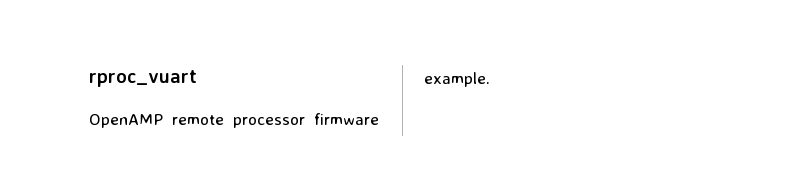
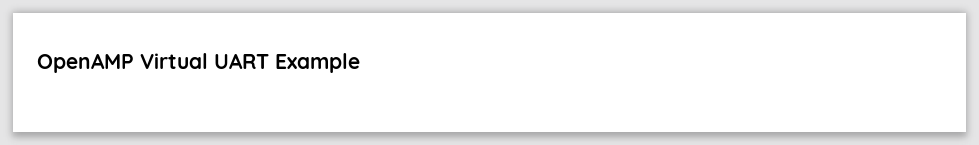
- rproc_vuart
- OpenAMP remote processor firmware example.
+ OpenAMP Virtual UART Example

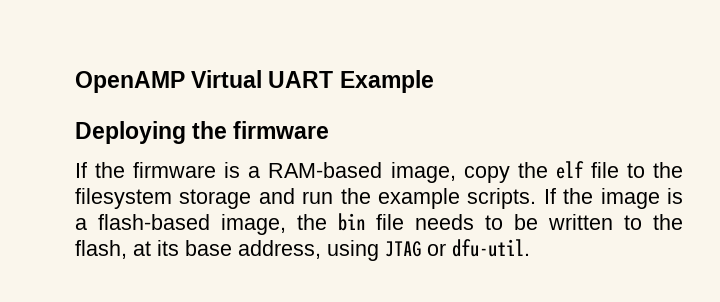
+ Deploying the firmware
+ If the firmware is a RAM-based image, copy the elf file to the filesystem storage and run the example scripts. If the image is a flash-based image, the bin file needs to be written to the flash, at its base address, using JTAG or dfu-util.

